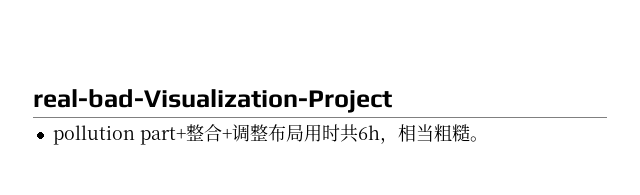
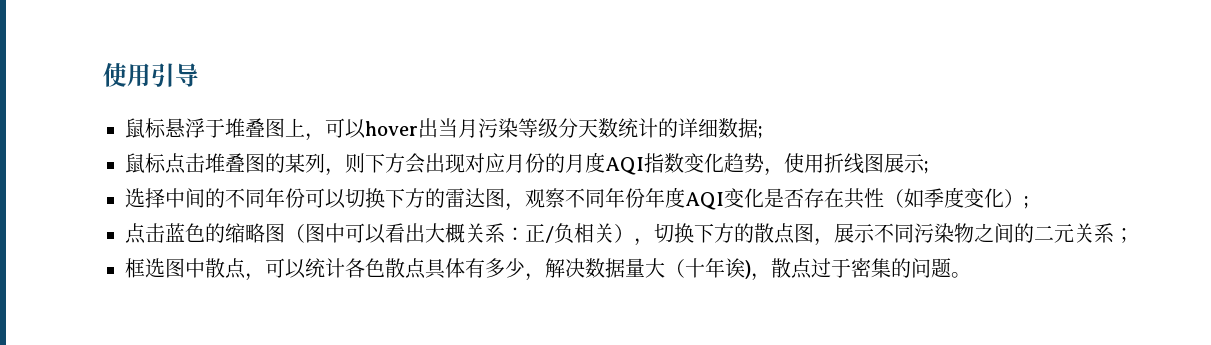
- real-bad-Visualization-Project
- pollution part+整合+调整布局用时共6h，相当粗糙。
+ 使用引导
+ 鼠标悬浮于堆叠图上，可以hover出当月污染等级分天数统计的详细数据;
+ 鼠标点击堆叠图的某列，则下方会出现对应月份的月度AQI指数变化趋势，使用折线图展示;
+ 选择中间的不同年份可以切换下方的雷达图，观察不同年份年度AQI变化是否存在共性（如季度变化）;
+ 点击蓝色的缩略图（图中可以看出大概关系：正/负相关），切换下方的散点图，展示不同污染物之间的二元关系；
+ 框选图中散点，可以统计各色散点具体有多少，解决数据量大（十年诶)，散点过于密集的问题。

